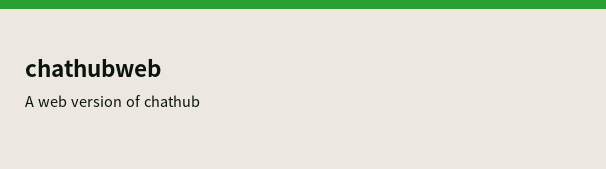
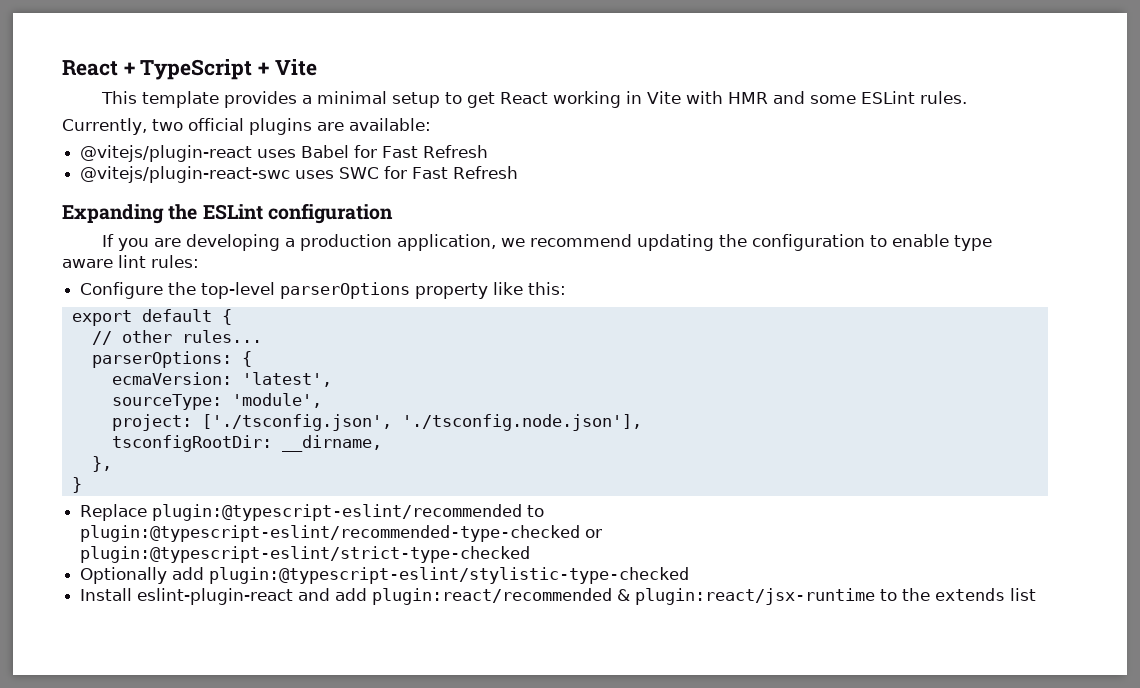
- chathubweb
- A web version of chathub
+ React + TypeScript + Vite
+ This template provides a minimal setup to get React working in Vite with HMR and some ESLint rules.
+ Currently, two official plugins are available:
+ @vitejs/plugin-react uses Babel for Fast Refresh
+ @vitejs/plugin-react-swc uses SWC for Fast Refresh
+ Expanding the ESLint configuration
+ If you are developing a production application, we recommend updating the configuration to enable type aware lint rules:
+ Configure the top-level parserOptions property like this:
+ export default {
+ // other rules...
+ parserOptions: {
+ ecmaVersion: 'latest',
+ sourceType: 'module',
+ project: ['./tsconfig.json', './tsconfig.node.json'],
+ tsconfigRootDir: __dirname,
+ },
+ }
+ Replace plugin:@typescript-eslint/recommended to plugin:@typescript-eslint/recommended-type-checked or plugin:@typescript-eslint/strict-type-checked
+ Optionally add plugin:@typescript-eslint/stylistic-type-checked
+ Install eslint-plugin-react and add plugin:react/recommended & plugin:react/jsx-runtime to the extends list

